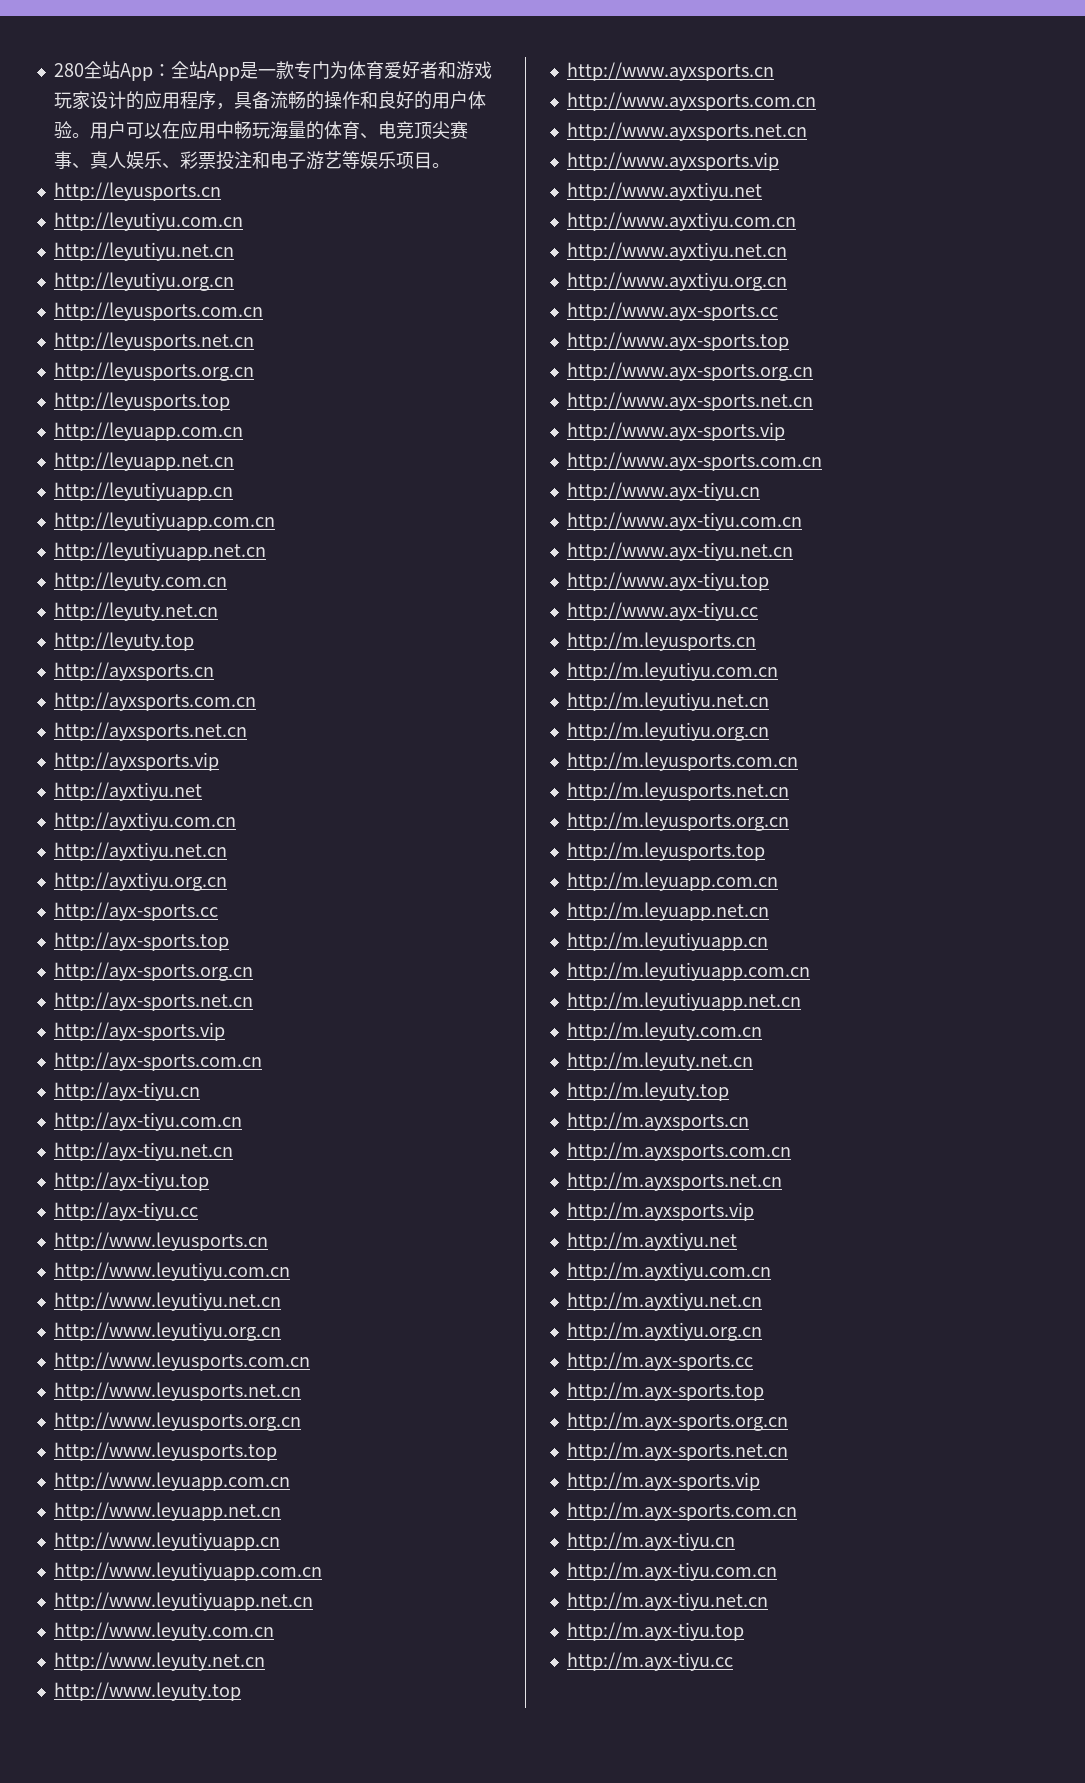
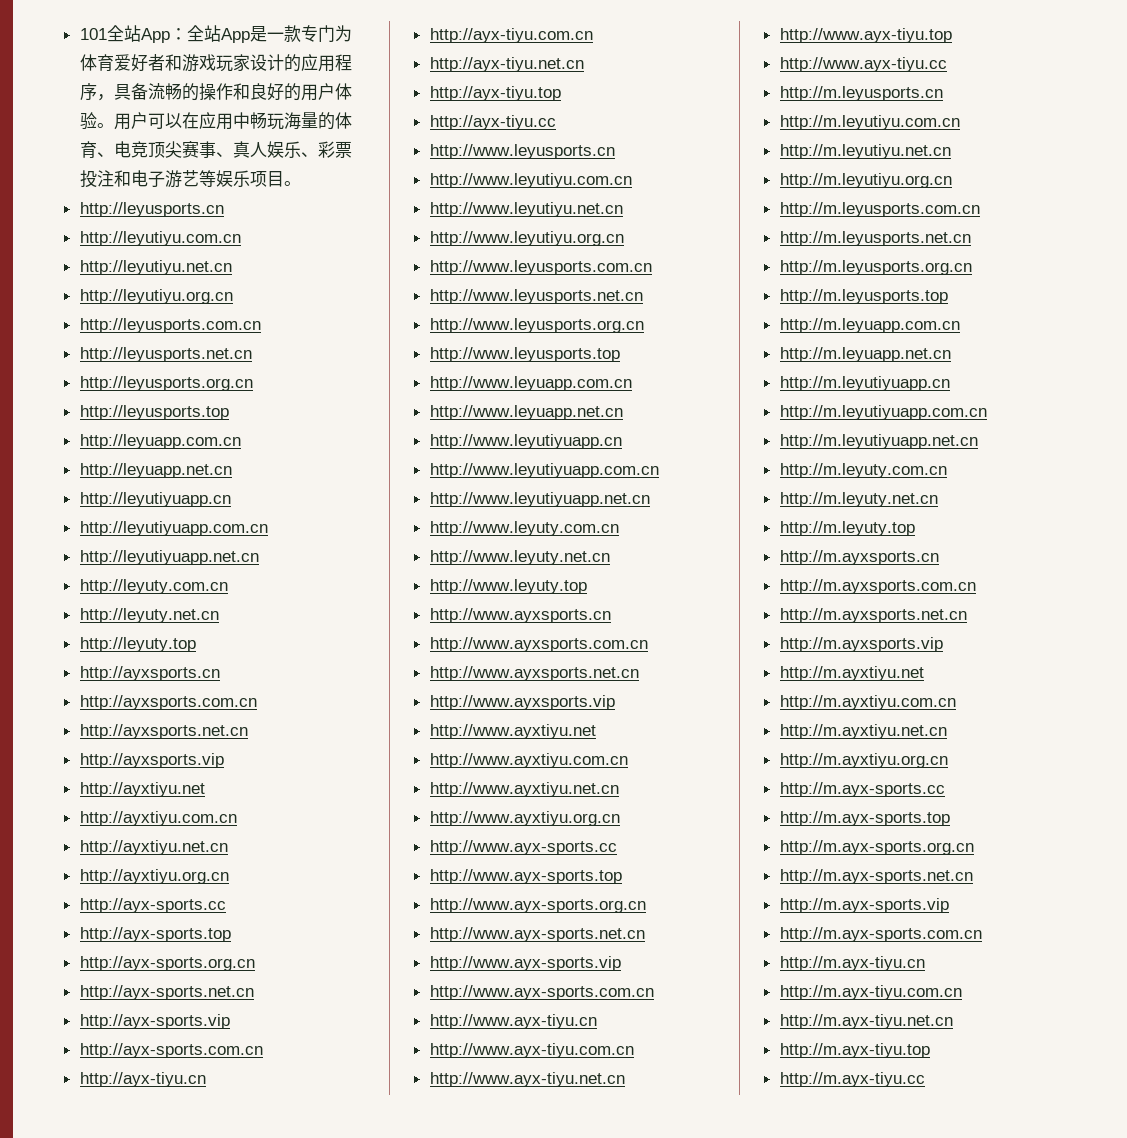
- 280全站App：全站App是一款专门为体育爱好者和游戏玩家设计的应用程序，具备流畅的操作和良好的用户体验。
+ 101全站App：全站App是一款专门为体育爱好者和游戏玩家设计的应用程序，具备流畅的操作和良好的用户体验。

